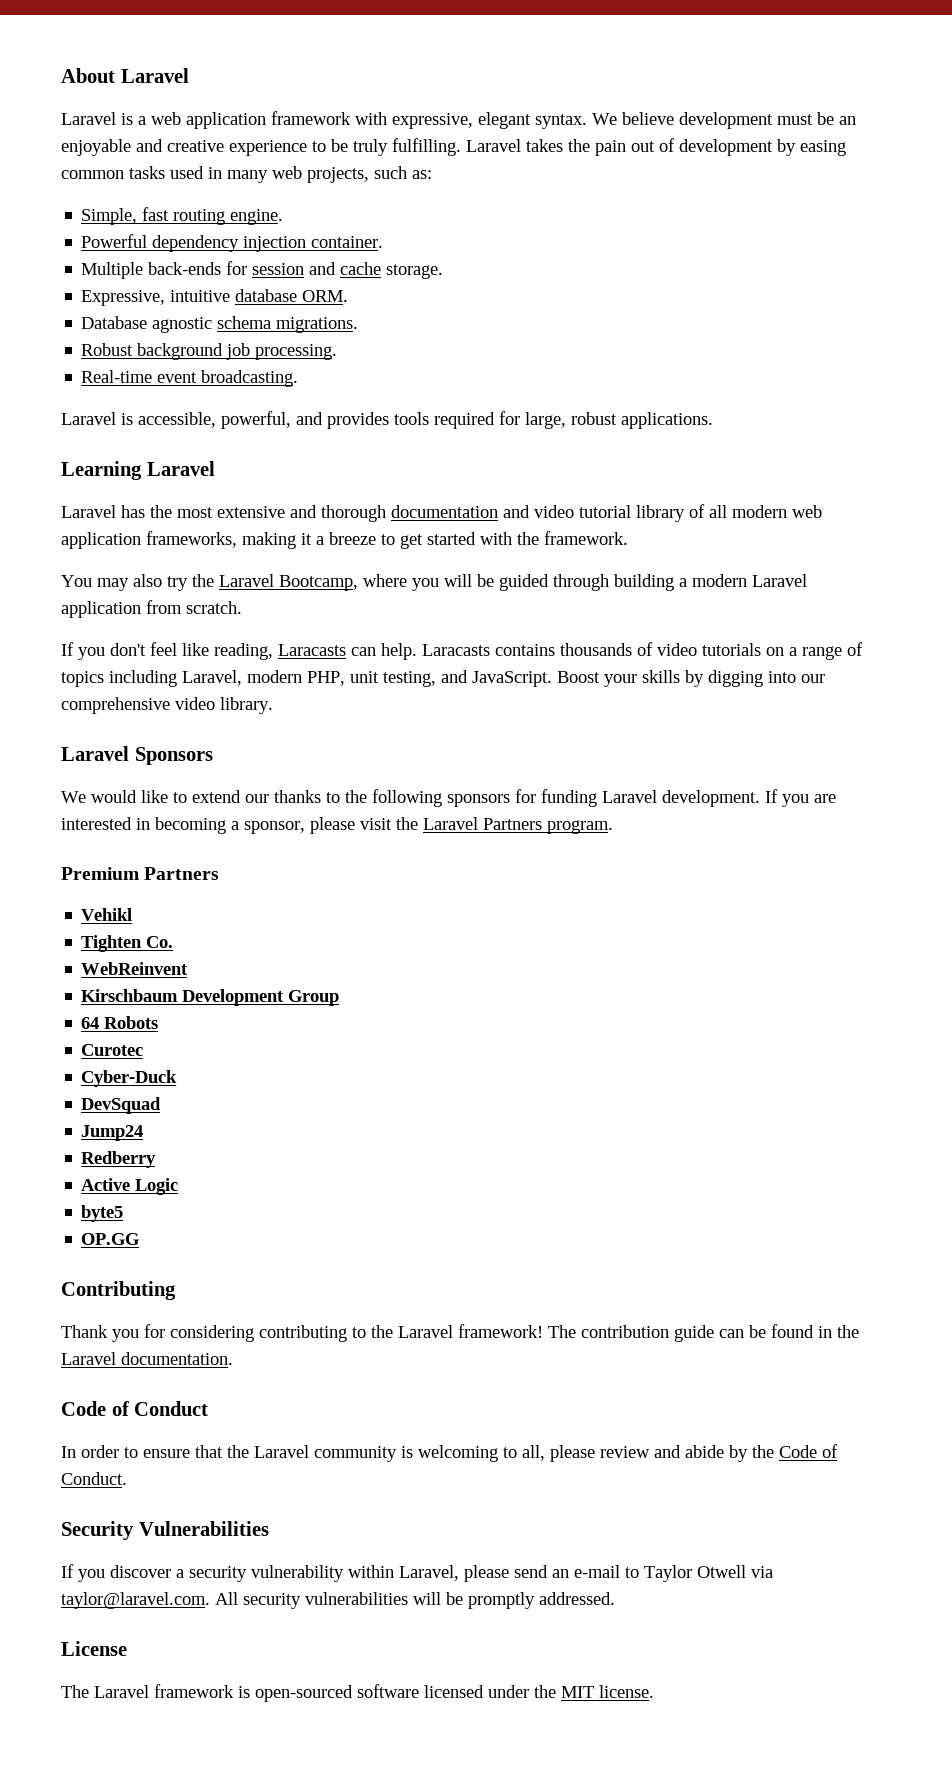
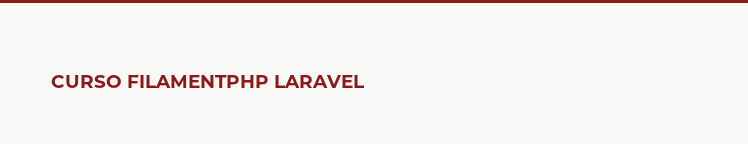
- About Laravel
- Laravel is a web application framework with expressive, elegant syntax. We believe development must be an enjoyable and creative experience to be truly fulfilling. Laravel takes the pain out of development by easing common tasks used in many web projects, such as:
- Simple, fast routing engine.
- Powerful dependency injection container.
- Multiple back-ends for session and cache storage.
- Expressive, intuitive database ORM.
- Database agnostic schema migrations.
- Robust background job processing.
- Real-time event broadcasting.
- Laravel is accessible, powerful, and provides tools required for large, robust applications.
- Learning Laravel
- Laravel has the most extensive and thorough documentation and video tutorial library of all modern web application frameworks, making it a breeze to get started with the framework.
- You may also try the Laravel Bootcamp, where you will be guided through building a modern Laravel application from scratch.
- If you don't feel like reading, Laracasts can help. Laracasts contains thousands of video tutorials on a range of topics including Laravel, modern PHP, unit testing, and JavaScript. Boost your skills by digging into our comprehensive video library.
- Laravel Sponsors
- We would like to extend our thanks to the following sponsors for funding Laravel development. If you are interested in becoming a sponsor, please visit the Laravel Partners program.
- Premium Partners
- Vehikl
- Tighten Co.
- WebReinvent
- Kirschbaum Development Group
- 64 Robots
- Curotec
- Cyber-Duck
- DevSquad
- Jump24
- Redberry
- Active Logic
- byte5
- OP.GG
- Contributing
- Thank you for considering contributing to the Laravel framework! The contribution guide can be found in the Laravel documentation.
- Code of Conduct
- In order to ensure that the Laravel community is welcoming to all, please review and abide by the Code of Conduct.
- Security Vulnerabilities
- If you discover a security vulnerability within Laravel, please send an e-mail to Taylor Otwell via taylor@laravel.com. All security vulnerabilities will be promptly addressed.
- License
- The Laravel framework is open-sourced software licensed under the MIT license.
+ CURSO FILAMENTPHP LARAVEL

